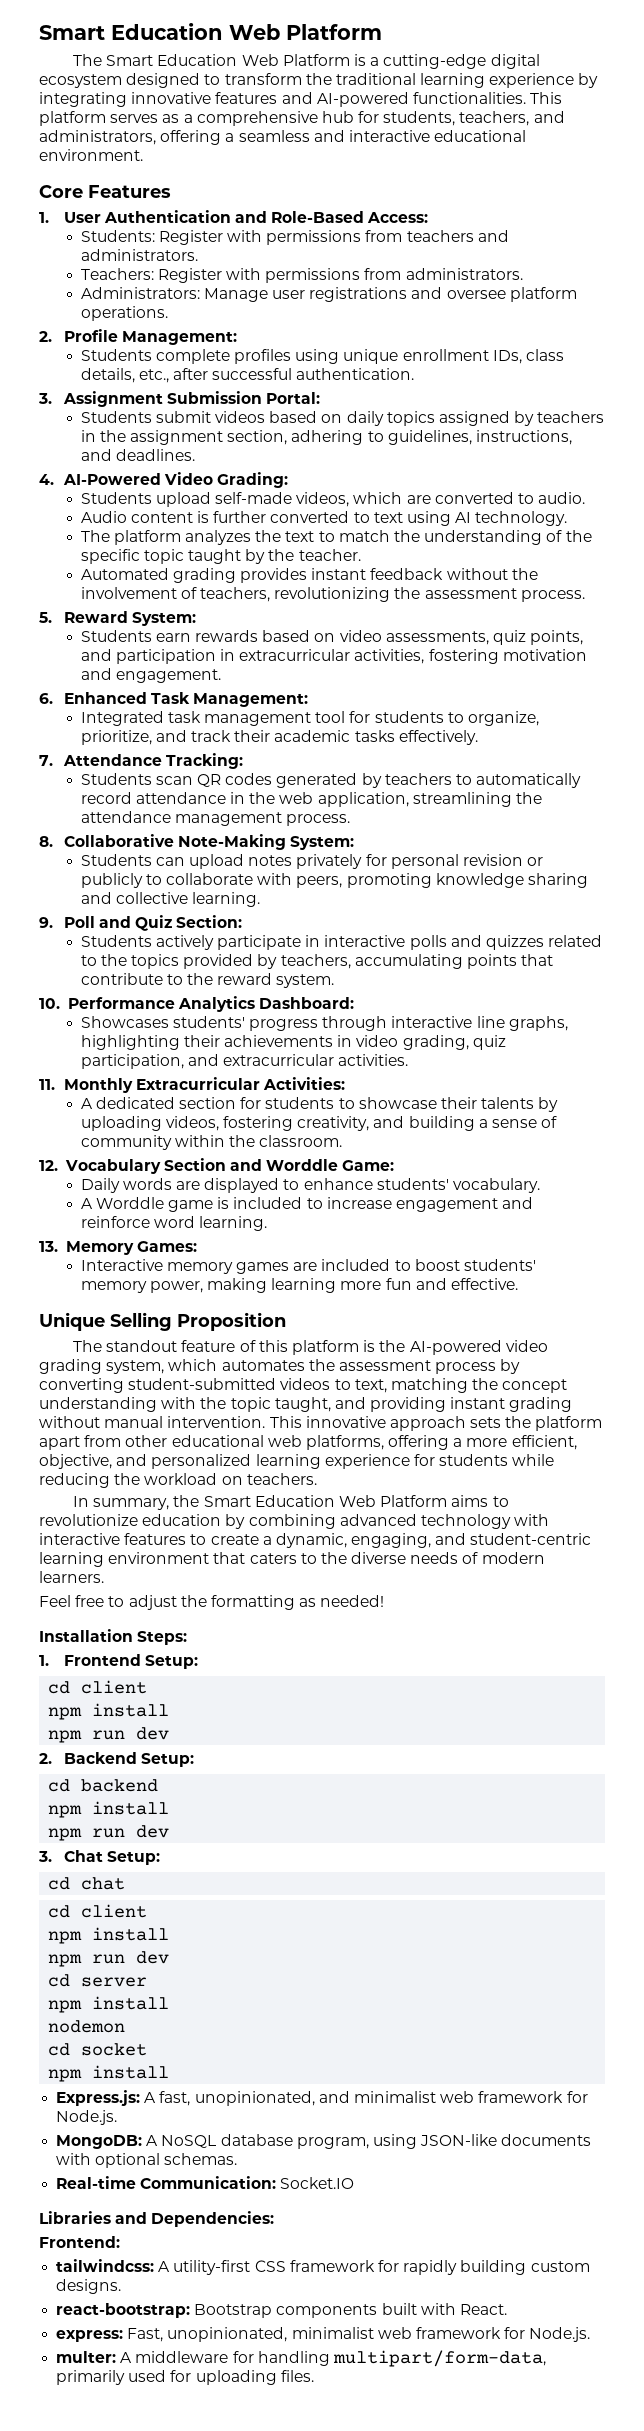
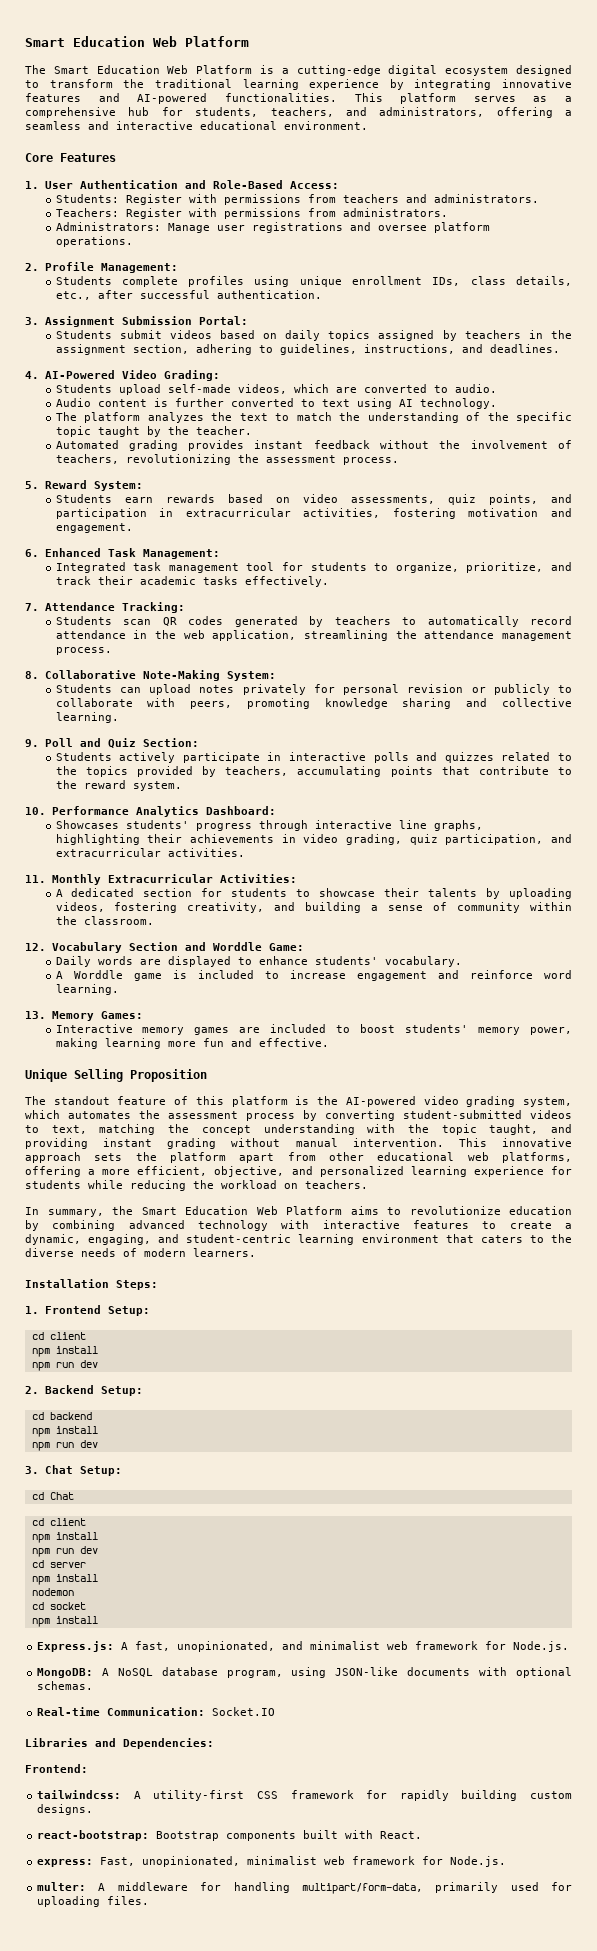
- Feel free to adjust the formatting as needed!
- cd chat
+ cd Chat

